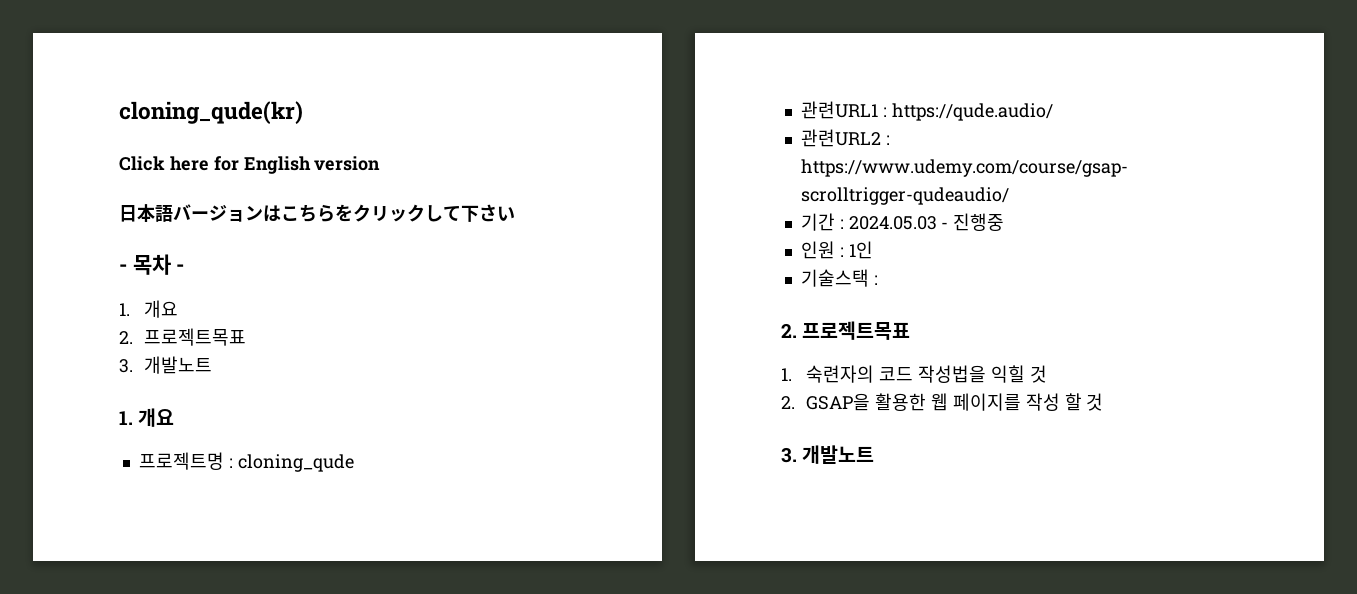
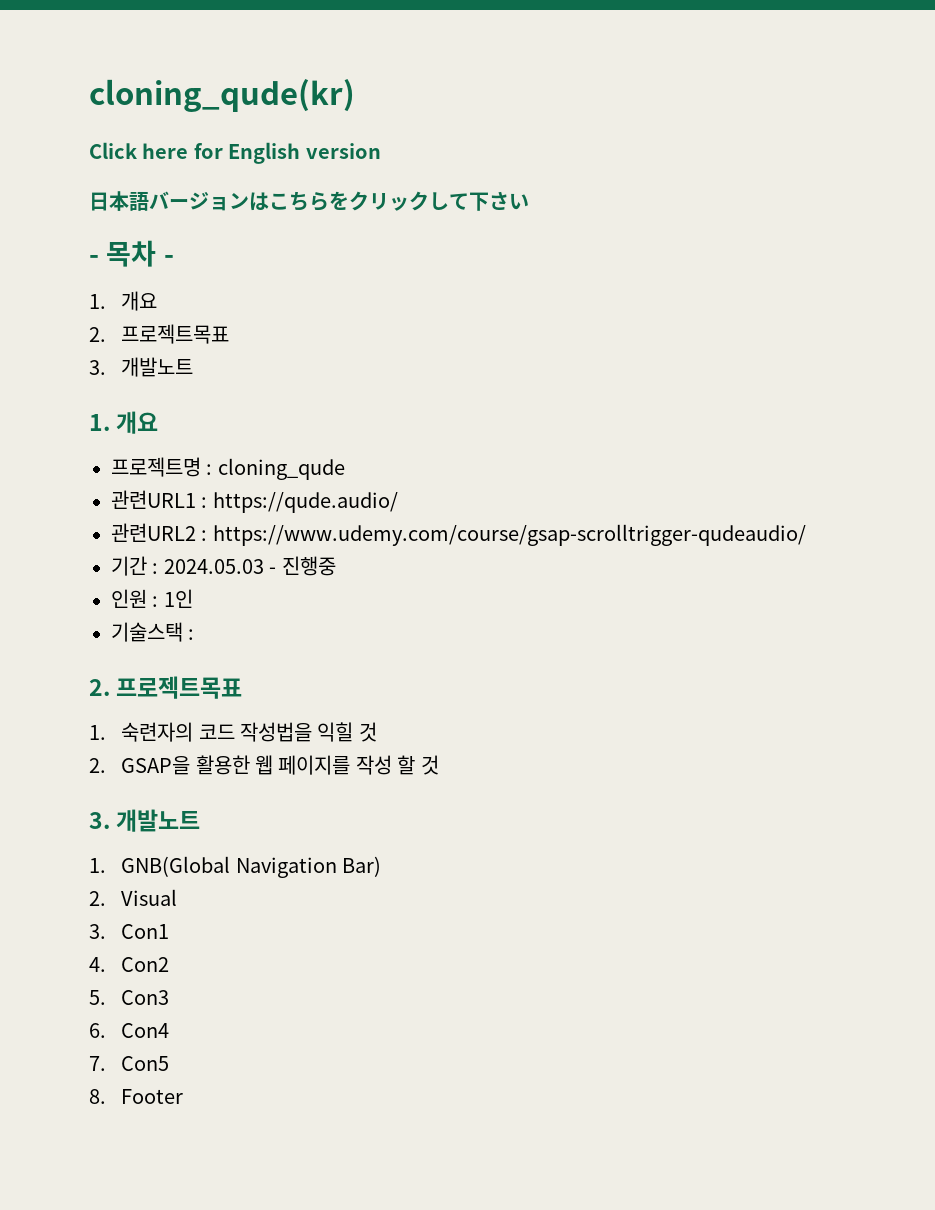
+ 1. GNB(Global Navigation Bar)
+ 2. Visual
+ 3. Con1
+ 4. Con2
+ 5. Con3
+ 6. Con4
+ 7. Con5
+ 8. Footer

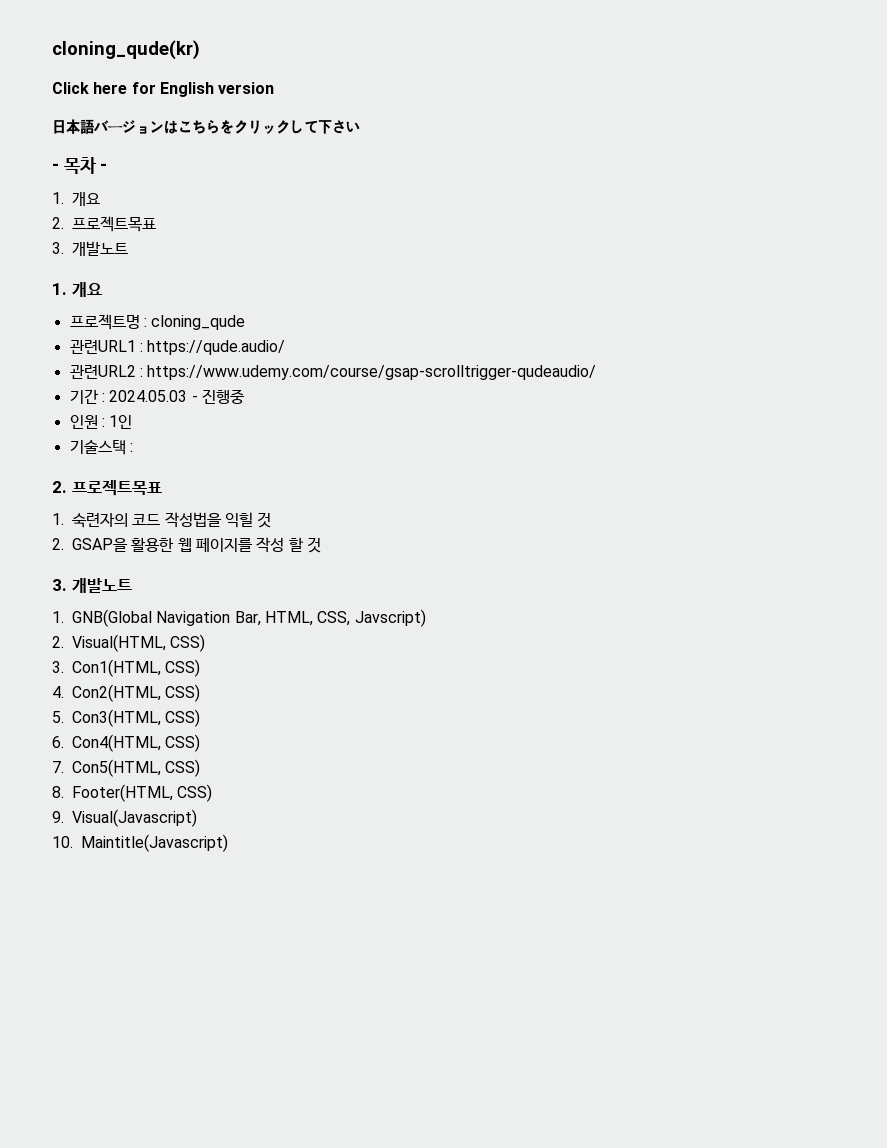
- 1. GNB(Global Navigation Bar)
- 2. Visual
- 3. Con1
+ 1. GNB(Global Navigation Bar, HTML, CSS, Javscript)
+ 2. Visual(HTML, CSS)
+ 3. Con1(HTML, CSS)
- 4. Con2
+ 4. Con2(HTML, CSS)
- 5. Con3
+ 5. Con3(HTML, CSS)
- 6. Con4
+ 6. Con4(HTML, CSS)
- 7. Con5
+ 7. Con5(HTML, CSS)
- 8. Footer
+ 8. Footer(HTML, CSS)
+ 9. Visual(Javascript)
+ 10. Maintitle(Javascript)

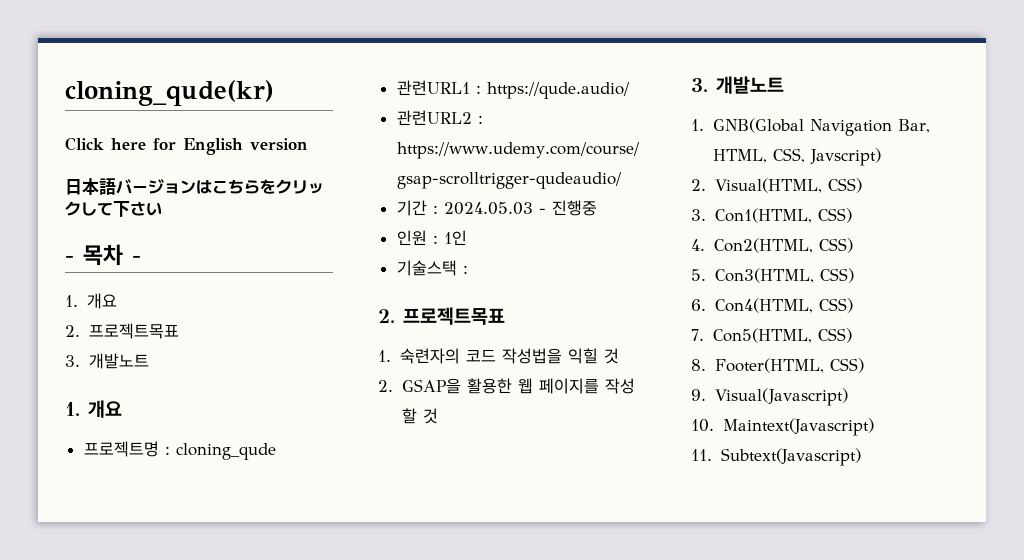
- 10. Maintitle(Javascript)
+ 10. Maintext(Javascript)
+ 11. Subtext(Javascript)

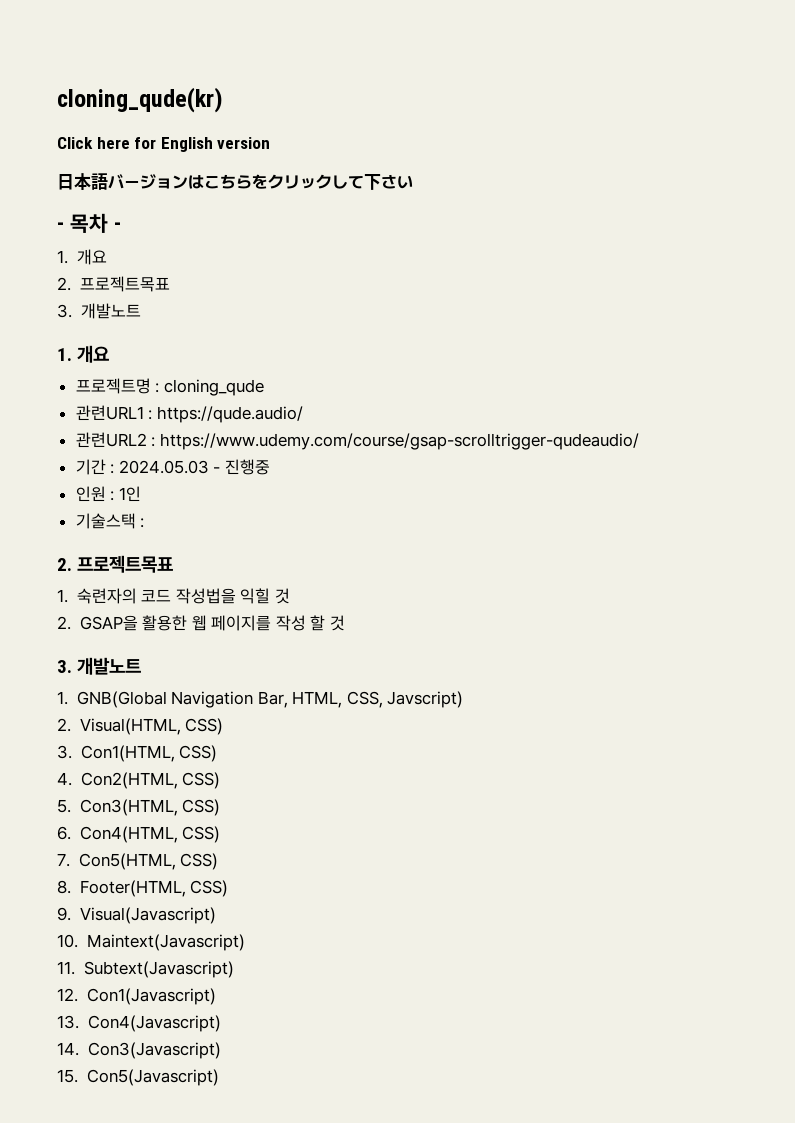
+ 12. Con1(Javascript)
+ 13. Con4(Javascript)
+ 14. Con3(Javascript)
+ 15. Con5(Javascript)

